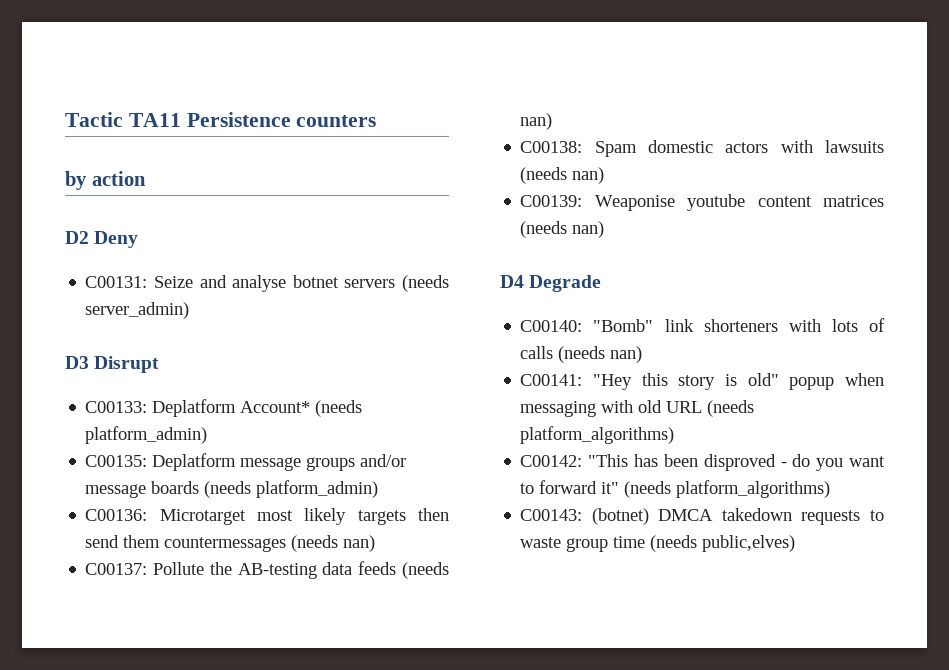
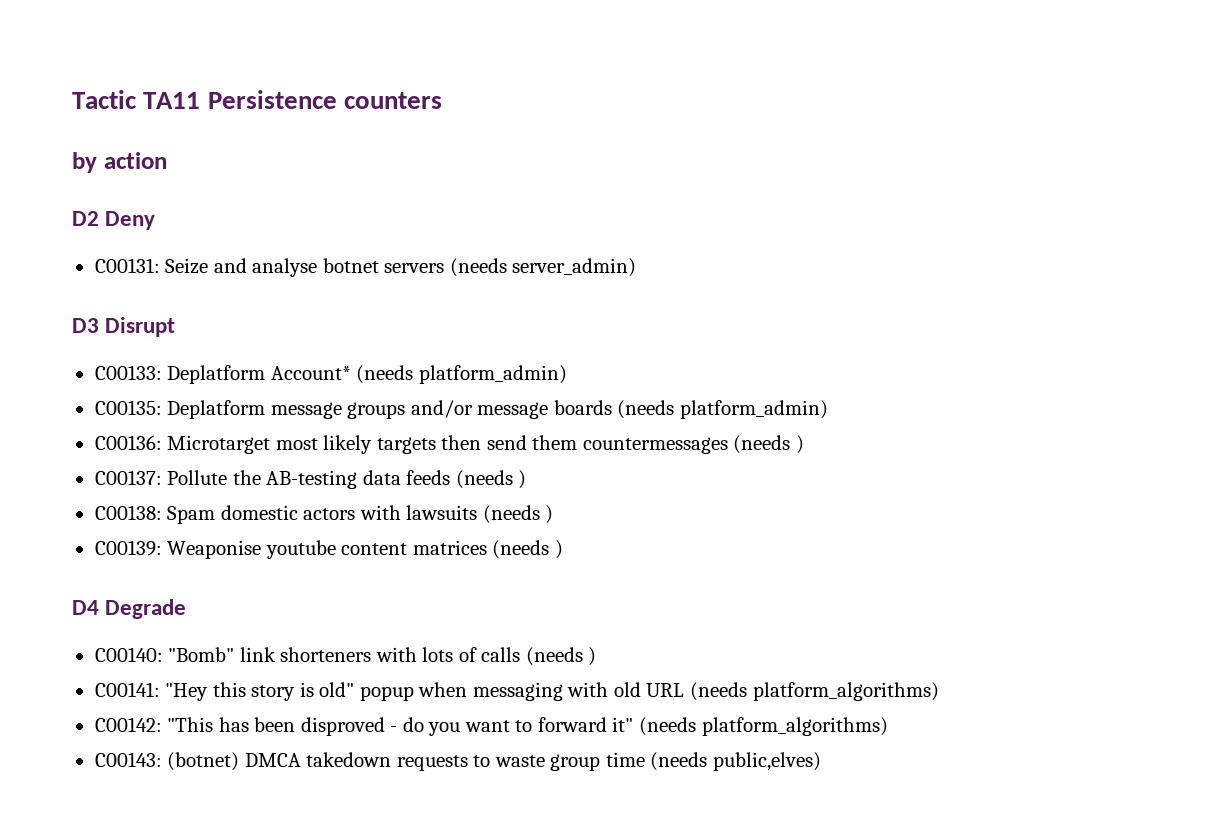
- C00136: Microtarget most likely targets then send them countermessages (needs nan)
+ C00136: Microtarget most likely targets then send them countermessages (needs )
- C00137: Pollute the AB-testing data feeds (needs nan)
+ C00137: Pollute the AB-testing data feeds (needs )
- C00138: Spam domestic actors with lawsuits (needs nan)
+ C00138: Spam domestic actors with lawsuits (needs )
- C00139: Weaponise youtube content matrices (needs nan)
+ C00139: Weaponise youtube content matrices (needs )
- C00140: "Bomb" link shorteners with lots of calls (needs nan)
+ C00140: "Bomb" link shorteners with lots of calls (needs )

